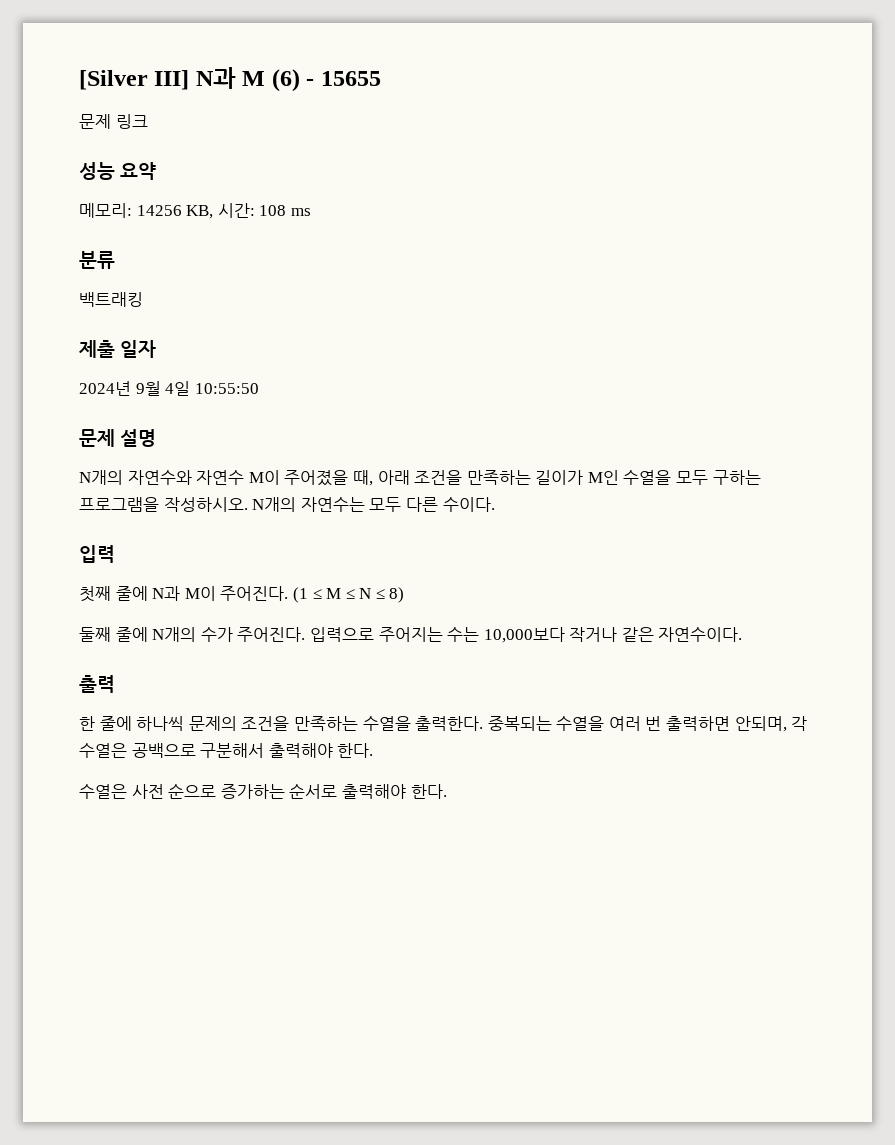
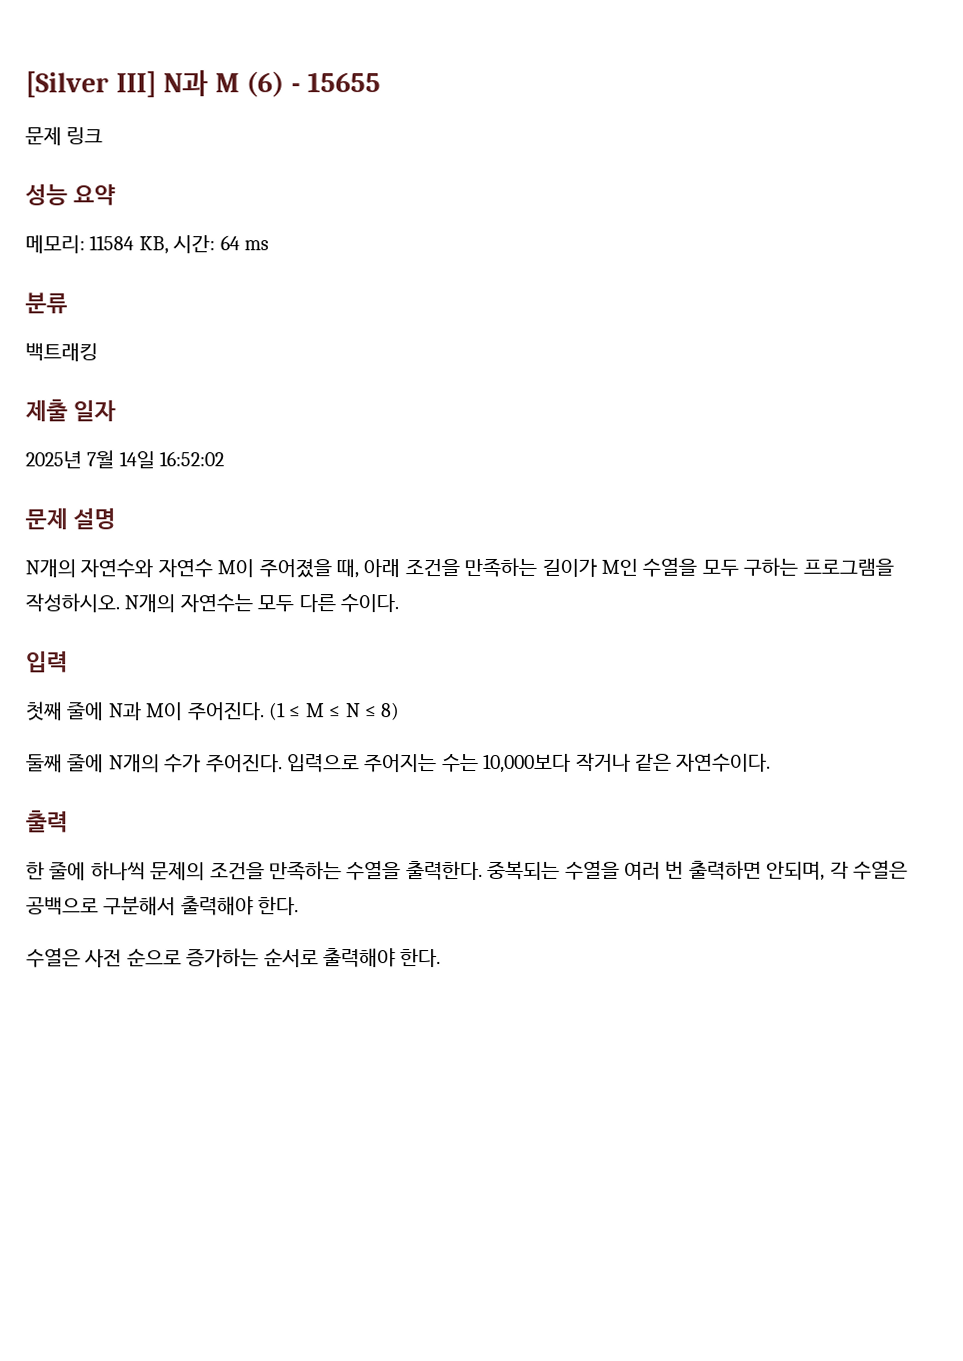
- 메모리: 14256 KB, 시간: 108 ms
+ 메모리: 11584 KB, 시간: 64 ms
- 2024년 9월 4일 10:55:50
+ 2025년 7월 14일 16:52:02

